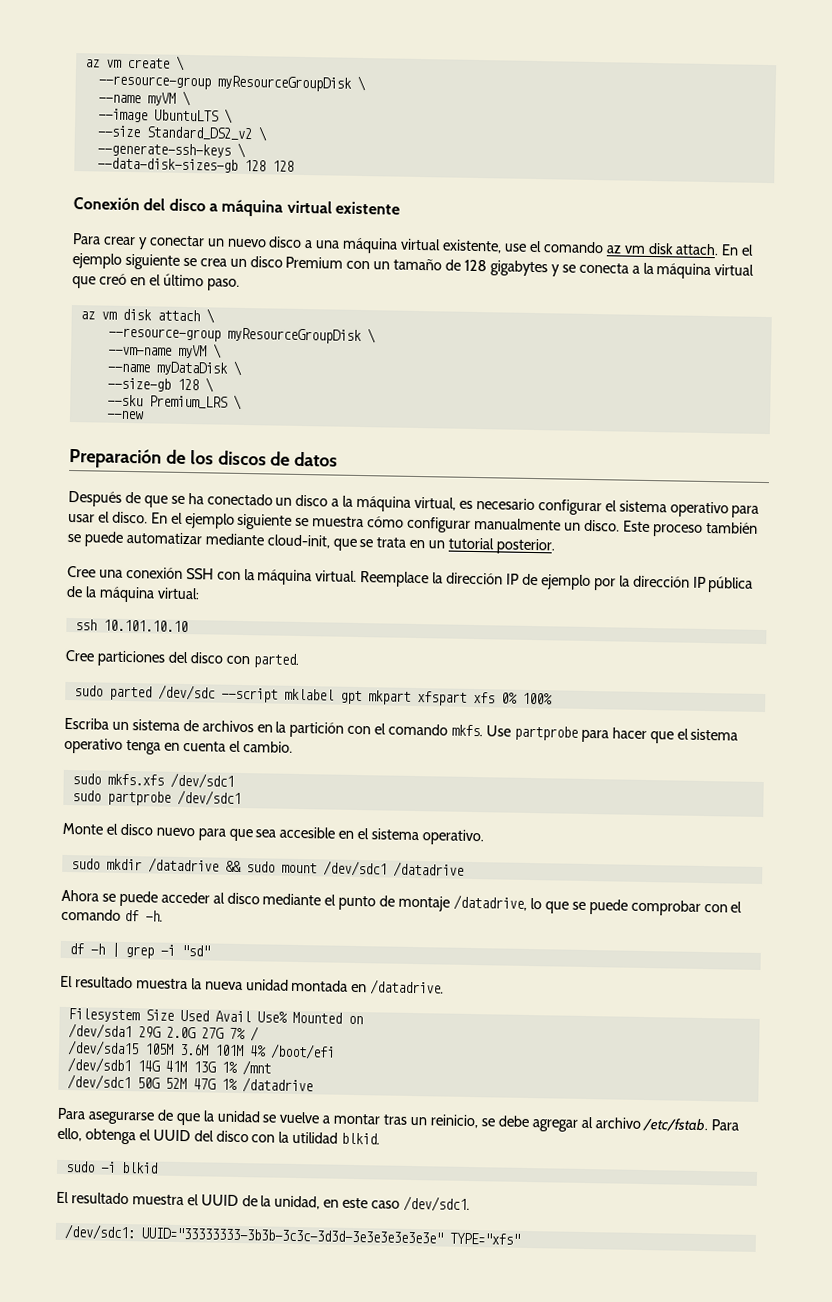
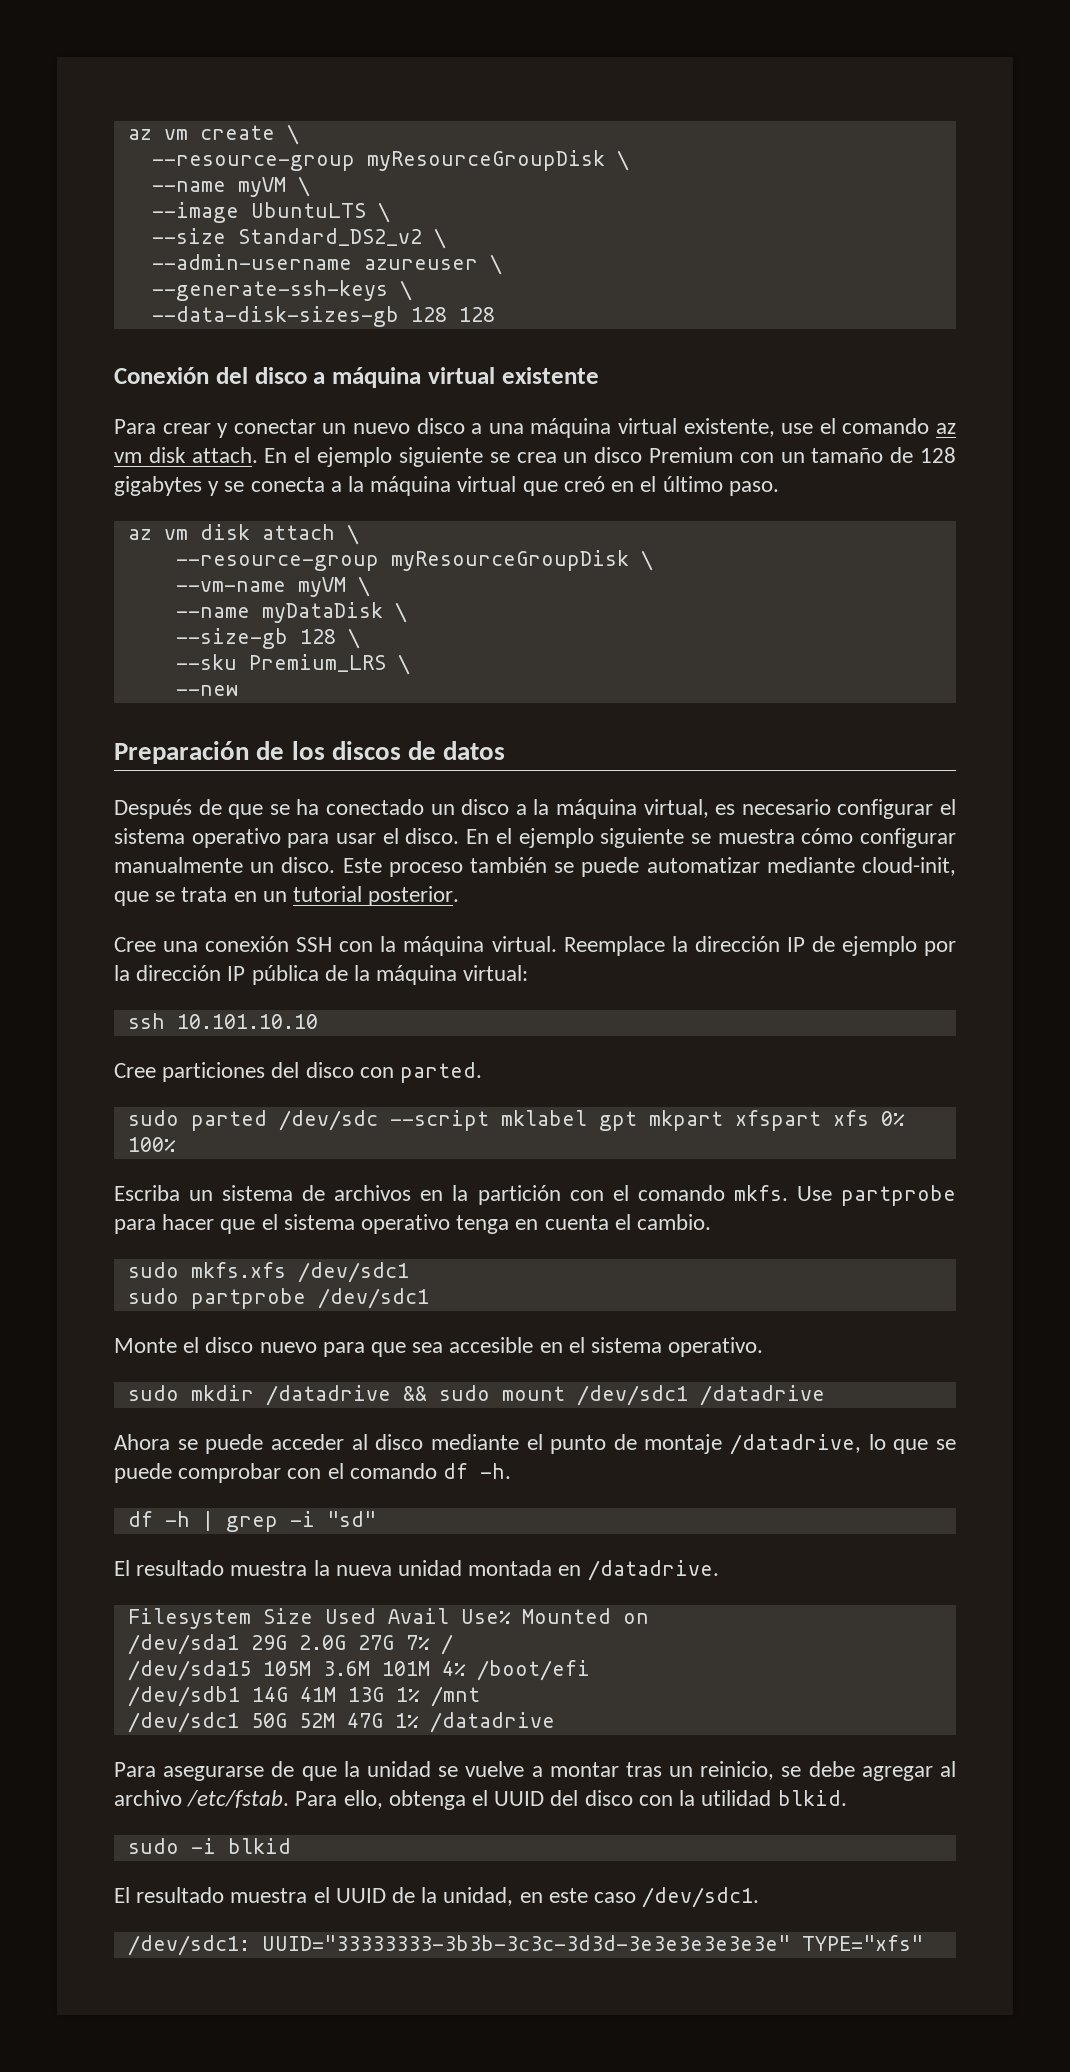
+ --admin-username azureuser \

